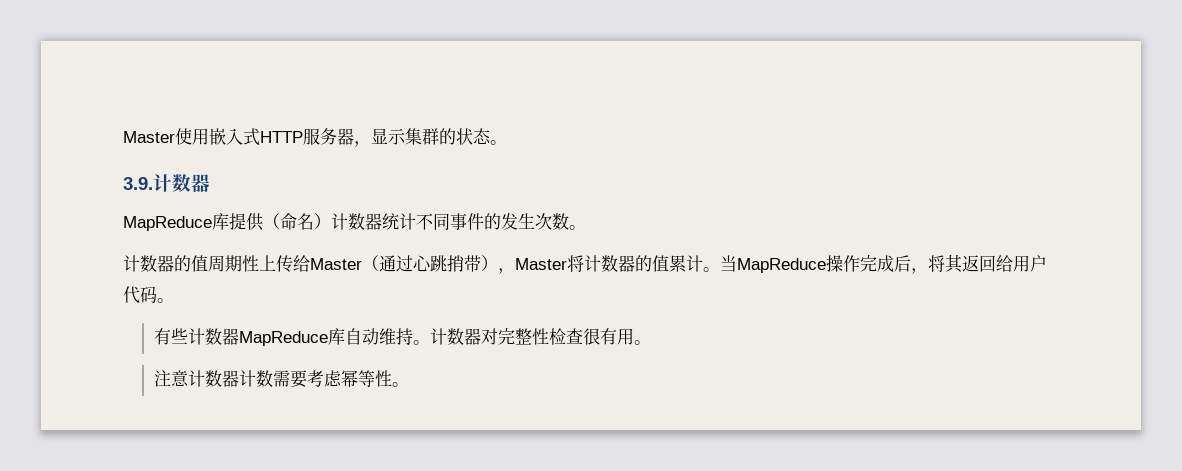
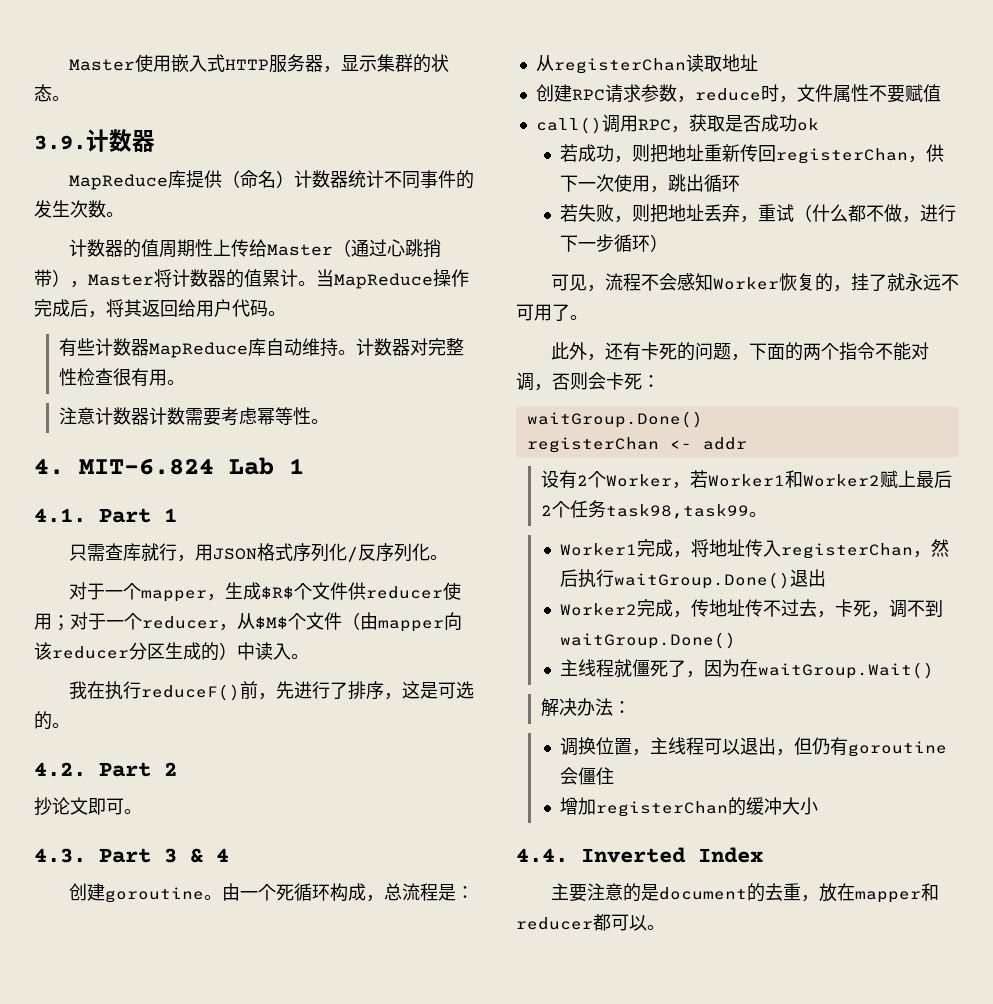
+ 4. MIT-6.824 Lab 1
+ 4.1. Part 1
+ 只需查库就行，用JSON格式序列化/反序列化。
+ 对于一个mapper，生成$R$个文件供reducer使用；对于一个reducer，从$M$个文件（由mapper向该reducer分区生成的）中读入。
+ 我在执行reduceF()前，先进行了排序，这是可选的。
+ 4.2. Part 2
+ 抄论文即可。
+ 4.3. Part 3 & 4
+ 创建goroutine。由一个死循环构成，总流程是：
+ 从registerChan读取地址
+ 创建RPC请求参数，reduce时，文件属性不要赋值
+ call()调用RPC，获取是否成功ok
+ 若成功，则把地址重新传回registerChan，供下一次使用，跳出循环
+ 若失败，则把地址丢弃，重试（什么都不做，进行下一步循环）
+ 可见，流程不会感知Worker恢复的，挂了就永远不可用了。
+ 此外，还有卡死的问题，下面的两个指令不能对调，否则会卡死：
+ waitGroup.Done()
+ registerChan <- addr
+ 设有2个Worker，若Worker1和Worker2赋上最后2个任务task98,task99。
+ Worker1完成，将地址传入registerChan，然后执行waitGroup.Done()退出
+ Worker2完成，传地址传不过去，卡死，调不到waitGroup.Done()
+ 主线程就僵死了，因为在waitGroup.Wait()
+ 解决办法：
+ 调换位置，主线程可以退出，但仍有goroutine会僵住
+ 增加registerChan的缓冲大小
+ 4.4. Inverted Index
+ 主要注意的是document的去重，放在mapper和reducer都可以。

